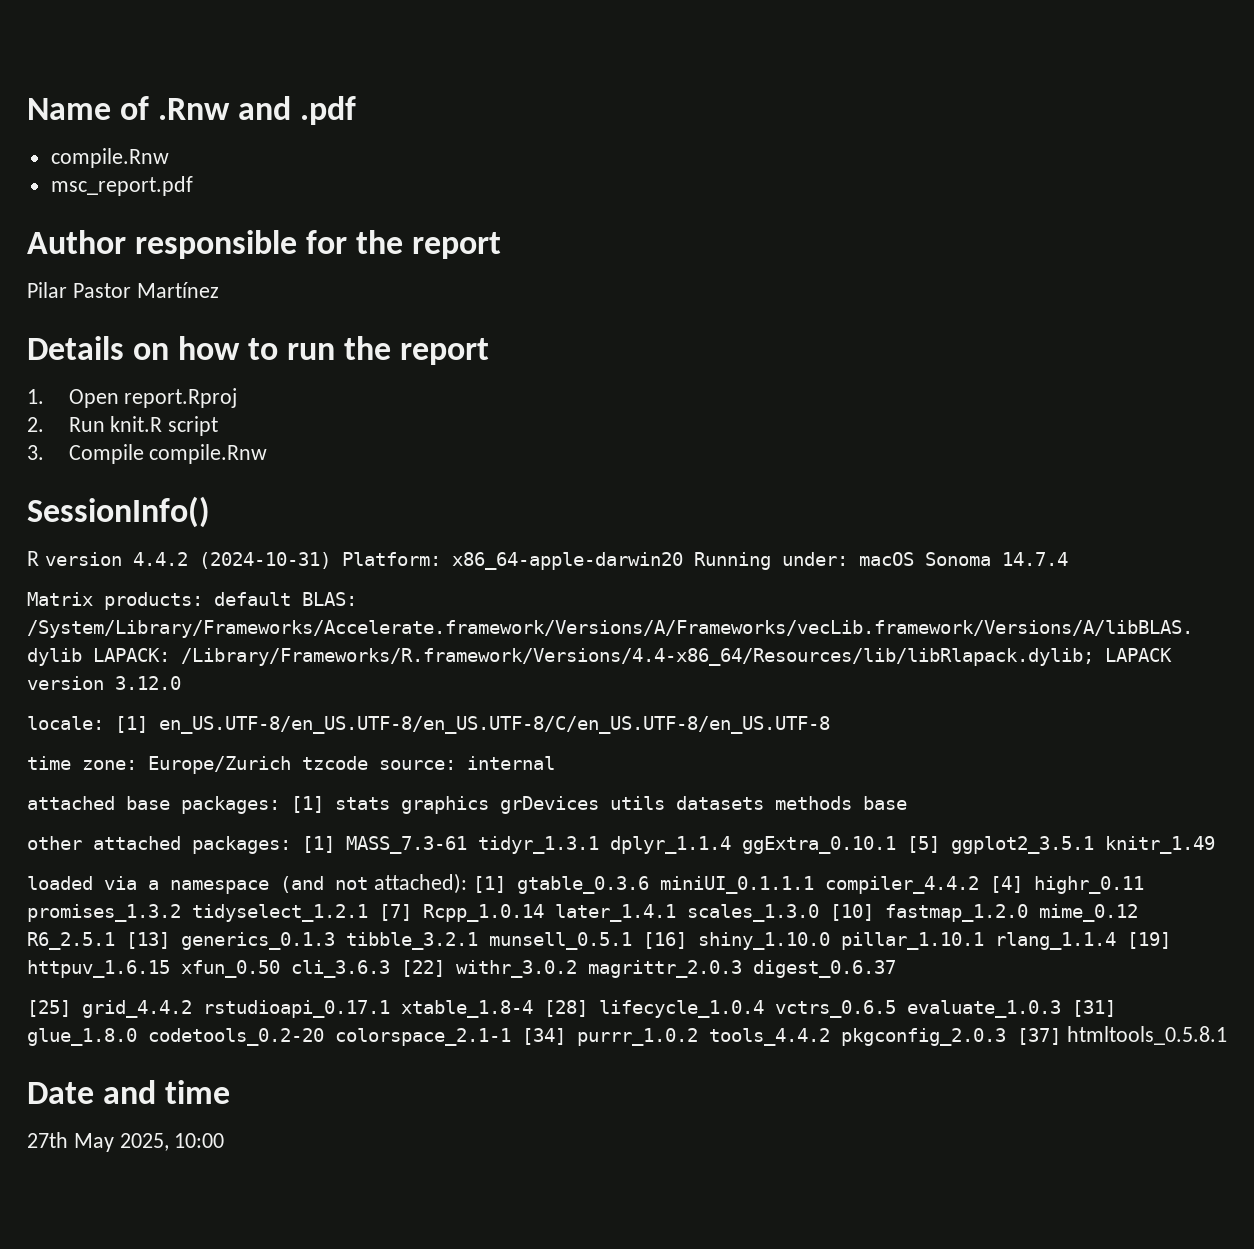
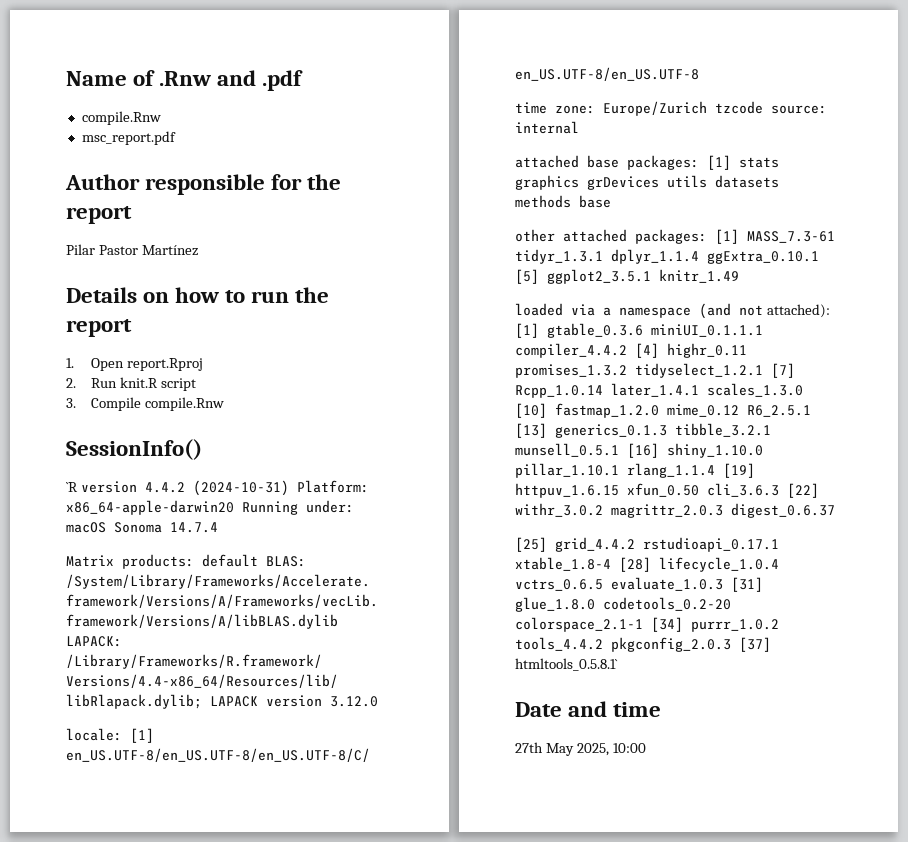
- R version 4.4.2 (2024-10-31) Platform: x86_64-apple-darwin20 Running under: macOS Sonoma 14.7.4
+ `R version 4.4.2 (2024-10-31) Platform: x86_64-apple-darwin20 Running under: macOS Sonoma 14.7.4
- [25] grid_4.4.2 rstudioapi_0.17.1 xtable_1.8-4 [28] lifecycle_1.0.4 vctrs_0.6.5 evaluate_1.0.3 [31] glue_1.8.0 codetools_0.2-20 colorspace_2.1-1 [34] purrr_1.0.2 tools_4.4.2 pkgconfig_2.0.3 [37] htmltools_0.5.8.1
+ [25] grid_4.4.2 rstudioapi_0.17.1 xtable_1.8-4 [28] lifecycle_1.0.4 vctrs_0.6.5 evaluate_1.0.3 [31] glue_1.8.0 codetools_0.2-20 colorspace_2.1-1 [34] purrr_1.0.2 tools_4.4.2 pkgconfig_2.0.3 [37] htmltools_0.5.8.1`

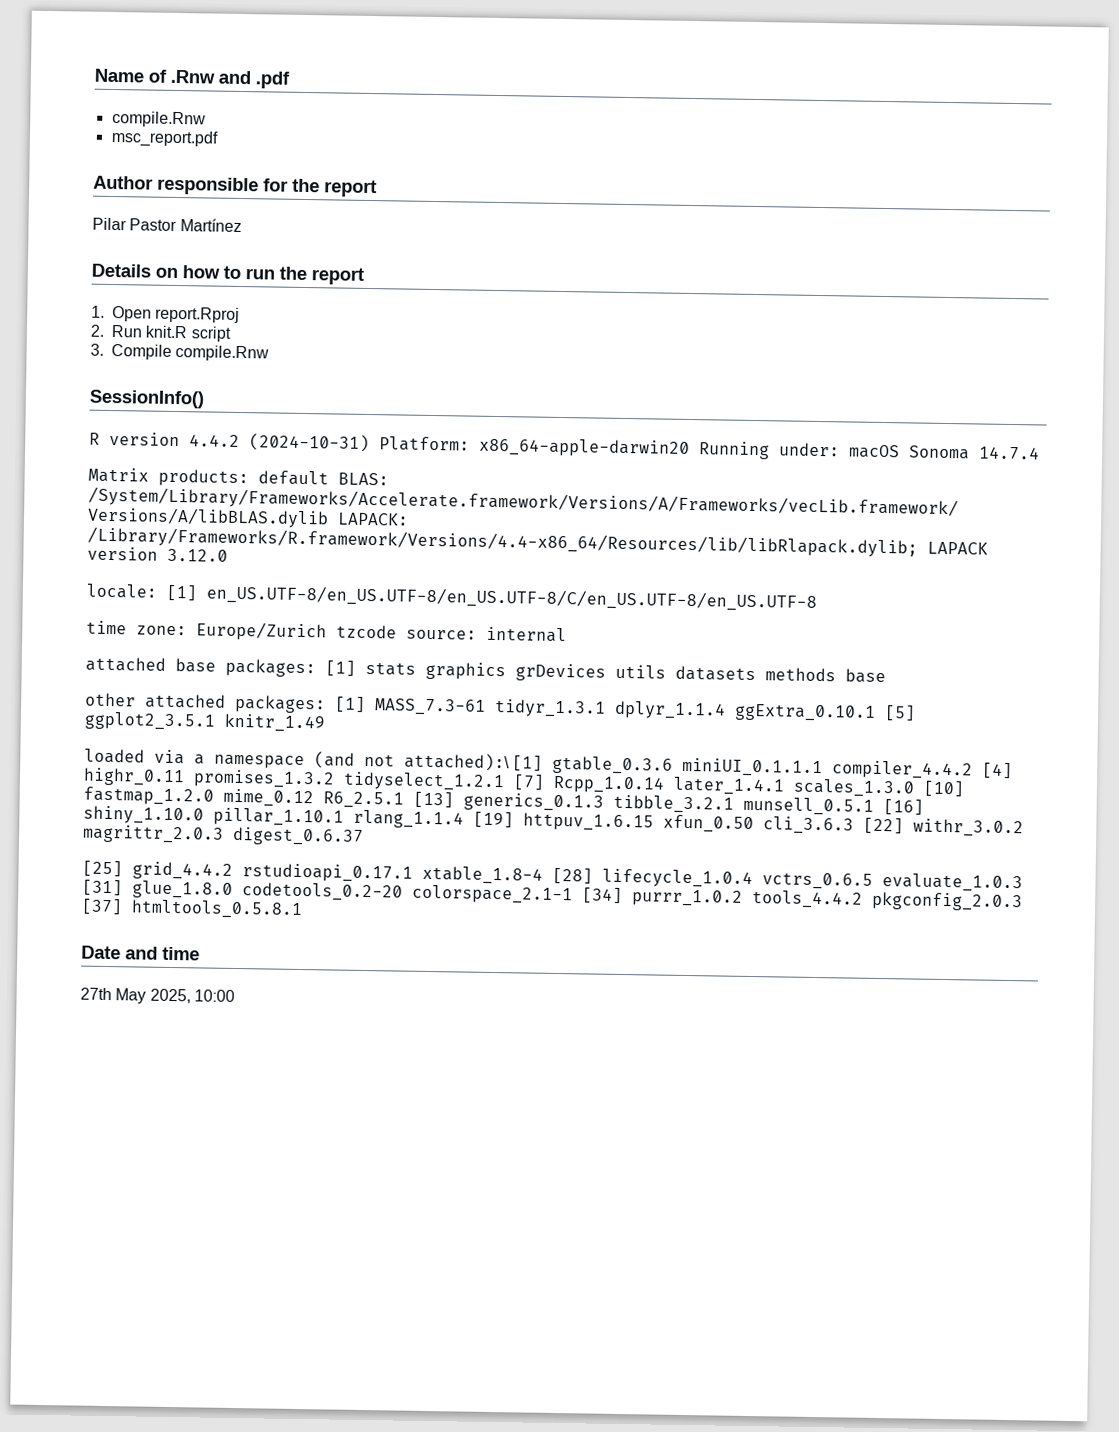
- `R version 4.4.2 (2024-10-31) Platform: x86_64-apple-darwin20 Running under: macOS Sonoma 14.7.4
+ R version 4.4.2 (2024-10-31) Platform: x86_64-apple-darwin20 Running under: macOS Sonoma 14.7.4
- loaded via a namespace (and not attached): [1] gtable_0.3.6 miniUI_0.1.1.1 compiler_4.4.2 [4] highr_0.11 promises_1.3.2 tidyselect_1.2.1 [7] Rcpp_1.0.14 later_1.4.1 scales_1.3.0 [10] fastmap_1.2.0 mime_0.12 R6_2.5.1 [13] generics_0.1.3 tibble_3.2.1 munsell_0.5.1 [16] shiny_1.10.0 pillar_1.10.1 rlang_1.1.4 [19] httpuv_1.6.15 xfun_0.50 cli_3.6.3 [22] withr_3.0.2 magrittr_2.0.3 digest_0.6.37
+ loaded via a namespace (and not attached):\ [1] gtable_0.3.6 miniUI_0.1.1.1 compiler_4.4.2 [4] highr_0.11 promises_1.3.2 tidyselect_1.2.1 [7] Rcpp_1.0.14 later_1.4.1 scales_1.3.0 [10] fastmap_1.2.0 mime_0.12 R6_2.5.1 [13] generics_0.1.3 tibble_3.2.1 munsell_0.5.1 [16] shiny_1.10.0 pillar_1.10.1 rlang_1.1.4 [19] httpuv_1.6.15 xfun_0.50 cli_3.6.3 [22] withr_3.0.2 magrittr_2.0.3 digest_0.6.37
- [25] grid_4.4.2 rstudioapi_0.17.1 xtable_1.8-4 [28] lifecycle_1.0.4 vctrs_0.6.5 evaluate_1.0.3 [31] glue_1.8.0 codetools_0.2-20 colorspace_2.1-1 [34] purrr_1.0.2 tools_4.4.2 pkgconfig_2.0.3 [37] htmltools_0.5.8.1`
+ [25] grid_4.4.2 rstudioapi_0.17.1 xtable_1.8-4 [28] lifecycle_1.0.4 vctrs_0.6.5 evaluate_1.0.3 [31] glue_1.8.0 codetools_0.2-20 colorspace_2.1-1 [34] purrr_1.0.2 tools_4.4.2 pkgconfig_2.0.3 [37] htmltools_0.5.8.1

